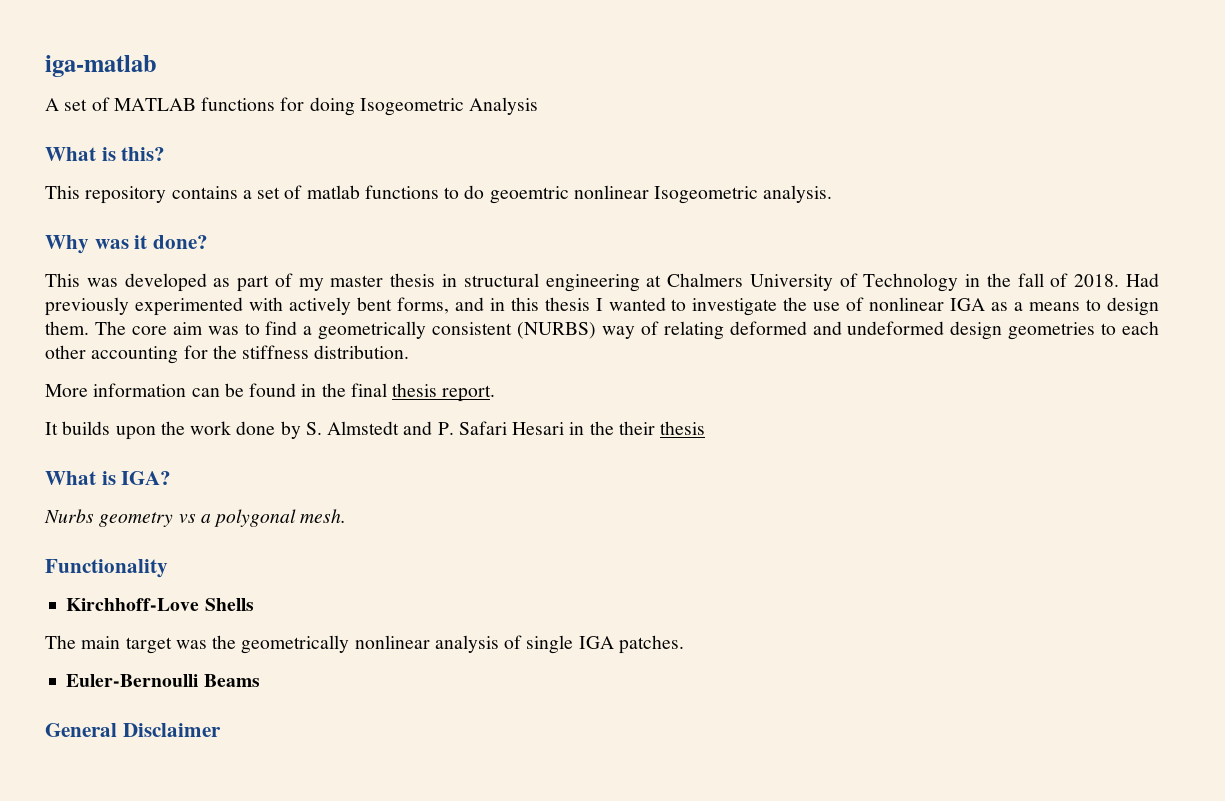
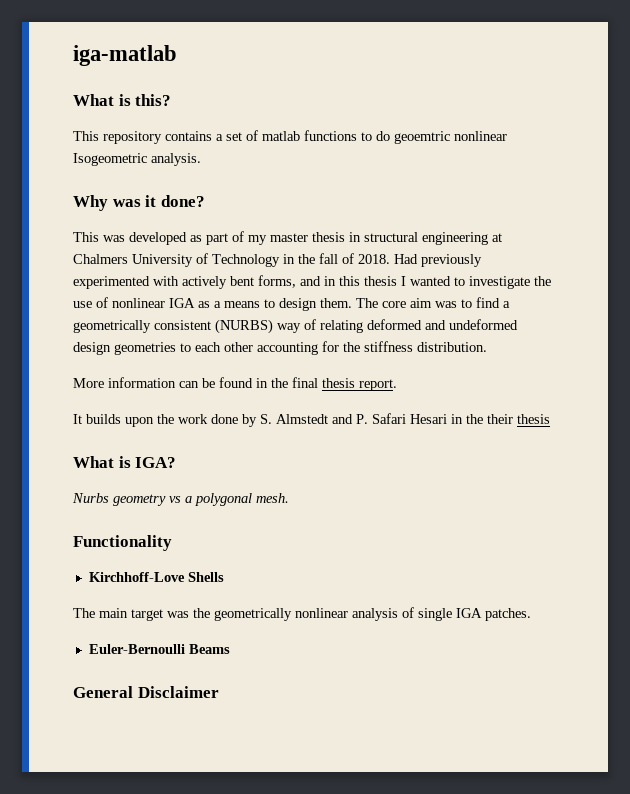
- A set of MATLAB functions for doing Isogeometric Analysis

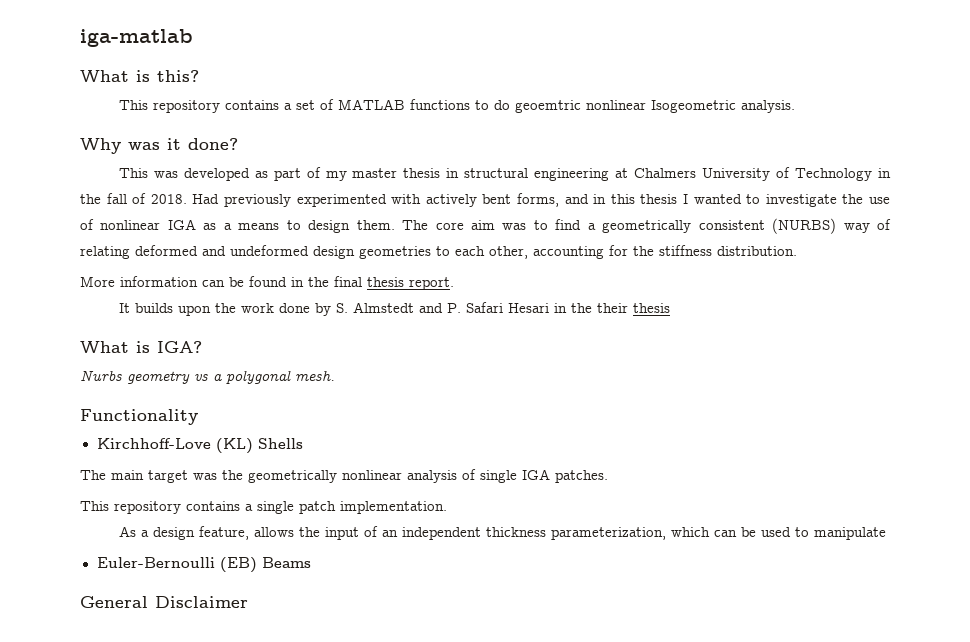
- This repository contains a set of matlab functions to do geoemtric nonlinear Isogeometric analysis.
+ This repository contains a set of MATLAB functions to do geoemtric nonlinear Isogeometric analysis.
- The core aim was to find a geometrically consistent (NURBS) way of relating deformed and undeformed design geometries to each other accounting for the stiffness distribution.
+ The core aim was to find a geometrically consistent (NURBS) way of relating deformed and undeformed design geometries to each other, accounting for the stiffness distribution.
- Kirchhoff-Love Shells
+ Kirchhoff-Love (KL) Shells
+ This repository contains a single patch implementation.
+ As a design feature, allows the input of an independent thickness parameterization, which can be used to manipulate
- Euler-Bernoulli Beams
+ Euler-Bernoulli (EB) Beams

